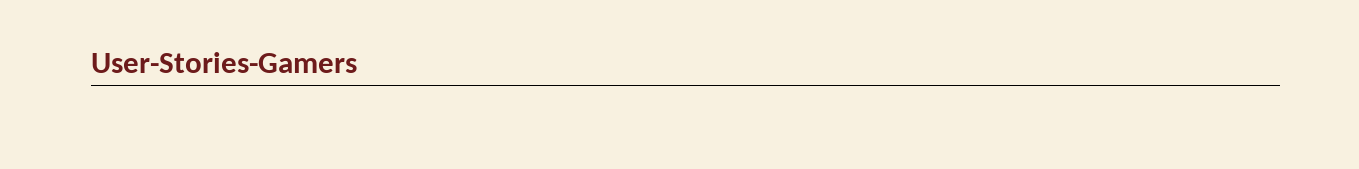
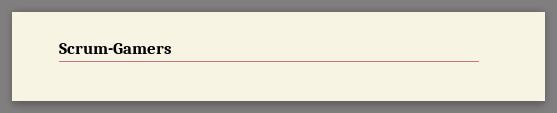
- User-Stories-Gamers
+ Scrum-Gamers

